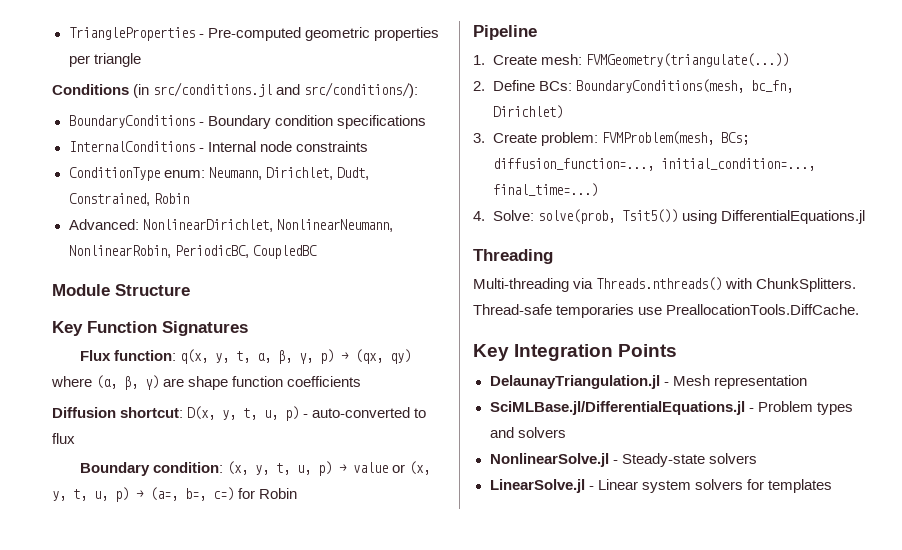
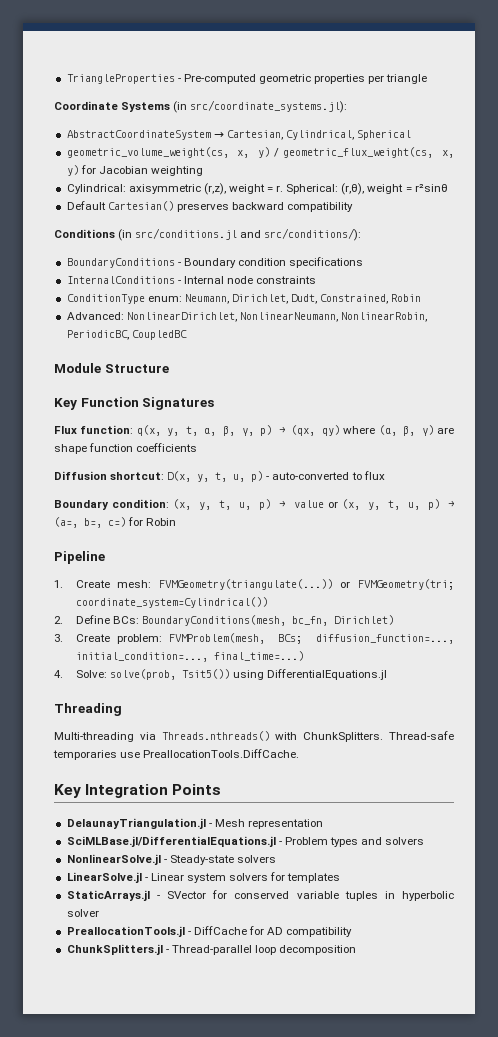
+ Coordinate Systems (in src/coordinate_systems.jl):
+ AbstractCoordinateSystem → Cartesian, Cylindrical, Spherical
+ geometric_volume_weight(cs, x, y) / geometric_flux_weight(cs, x, y) for Jacobian weighting
+ Cylindrical: axisymmetric (r,z), weight = r. Spherical: (r,θ), weight = r²sinθ
+ Default Cartesian() preserves backward compatibility
- 1. Create mesh: FVMGeometry(triangulate(...))
+ 1. Create mesh: FVMGeometry(triangulate(...)) or FVMGeometry(tri; coordinate_system=Cylindrical())
+ StaticArrays.jl - SVector for conserved variable tuples in hyperbolic solver
+ PreallocationTools.jl - DiffCache for AD compatibility
+ ChunkSplitters.jl - Thread-parallel loop decomposition

